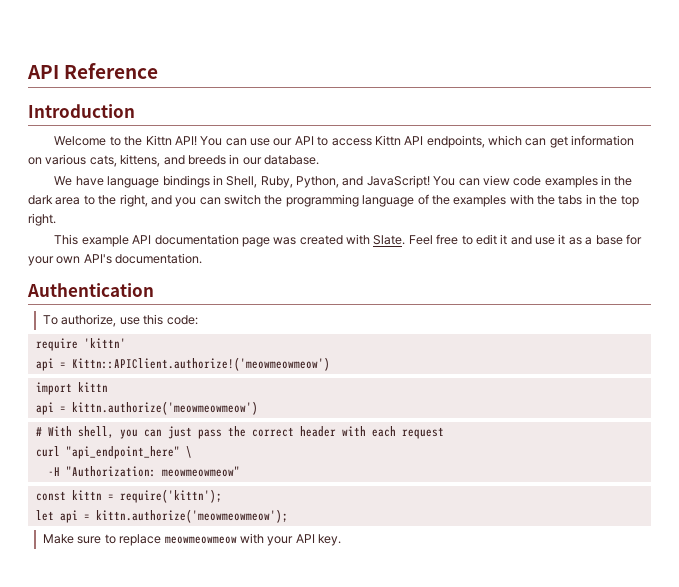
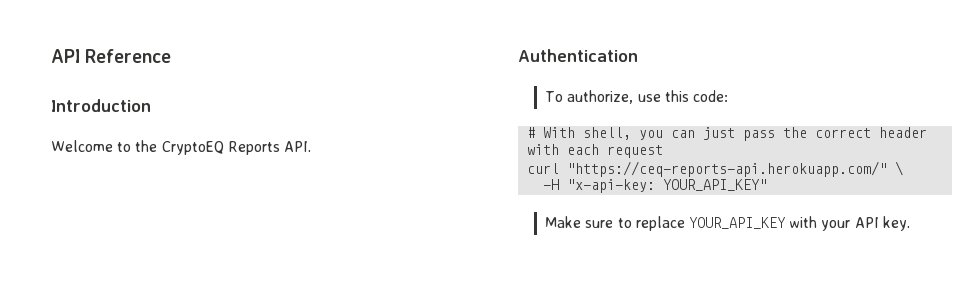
- Welcome to the Kittn API! You can use our API to access Kittn API endpoints, which can get information on various cats, kittens, and breeds in our database.
- We have language bindings in Shell, Ruby, Python, and JavaScript! You can view code examples in the dark area to the right, and you can switch the programming language of the examples with the tabs in the top right.
- This example API documentation page was created with Slate. Feel free to edit it and use it as a base for your own API's documentation.
+ Welcome to the CryptoEQ Reports API.
- require 'kittn'
- api = Kittn::APIClient.authorize!('meowmeowmeow')
- import kittn
- api = kittn.authorize('meowmeowmeow')
- curl "api_endpoint_here" \
+ curl "https://ceq-reports-api.herokuapp.com/" \
- -H "Authorization: meowmeowmeow"
- const kittn = require('kittn');
- let api = kittn.authorize('meowmeowmeow');
+ -H "x-api-key: YOUR_API_KEY"
- Make sure to replace meowmeowmeow with your API key.
+ Make sure to replace YOUR_API_KEY with your API key.

